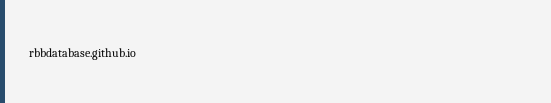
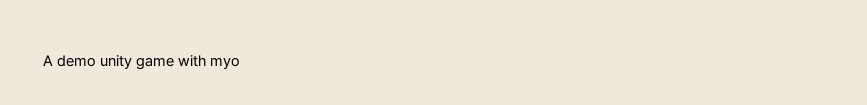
- rbbdatabase.github.io
+ A demo unity game with myo

